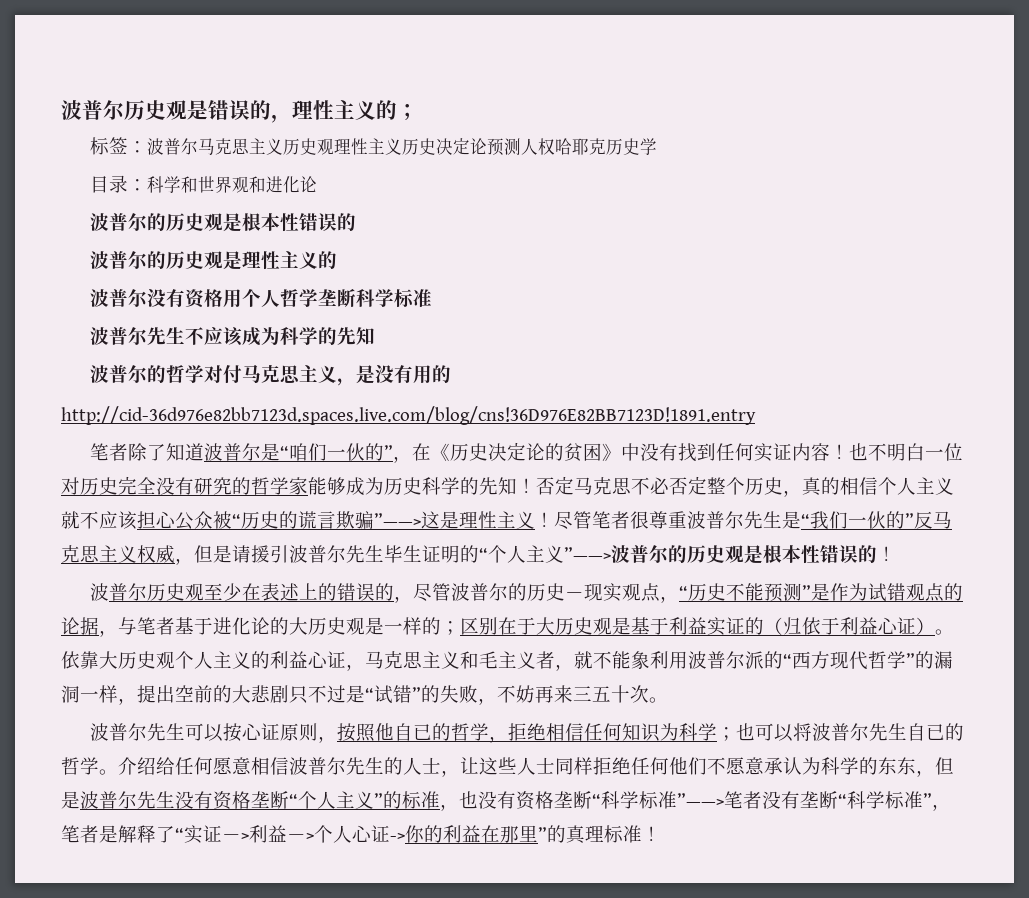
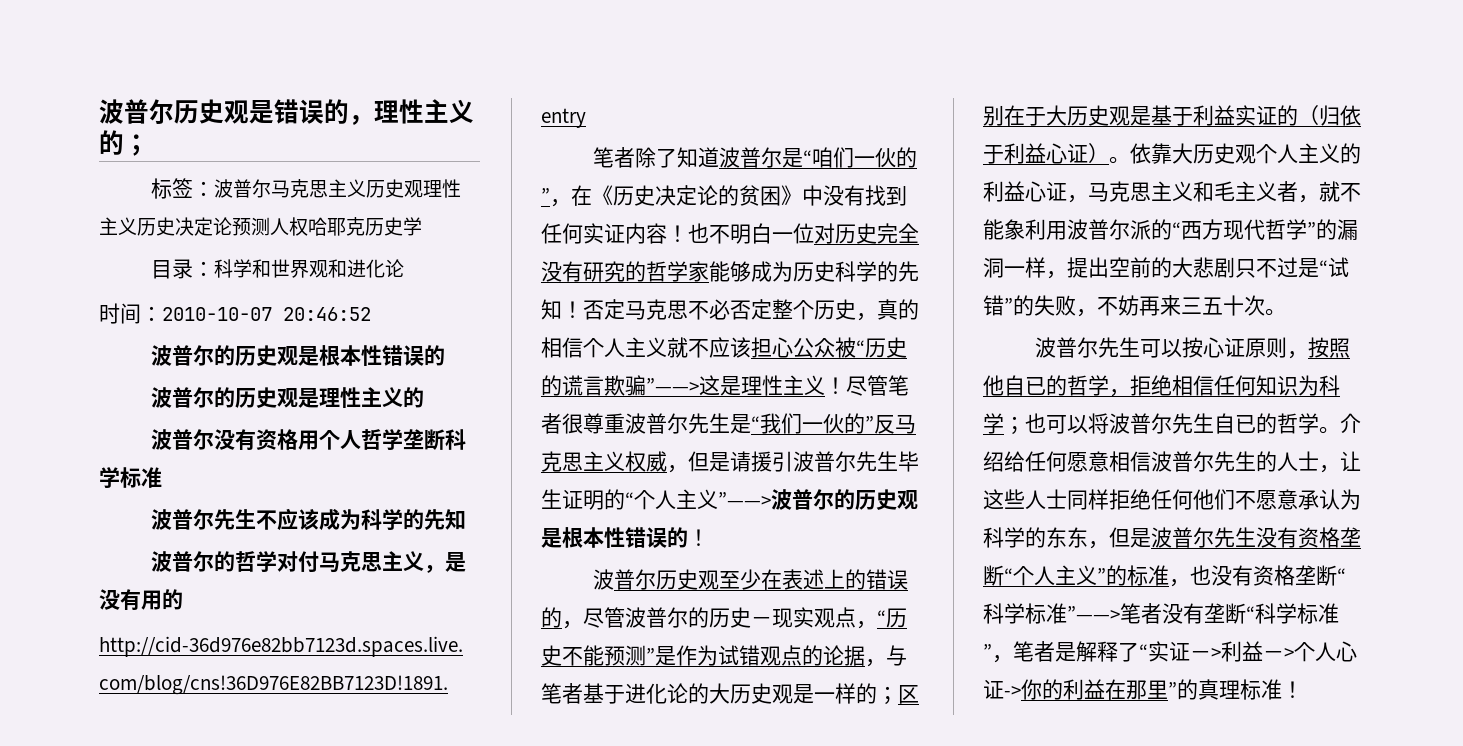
+ 时间：2010-10-07 20:46:52

